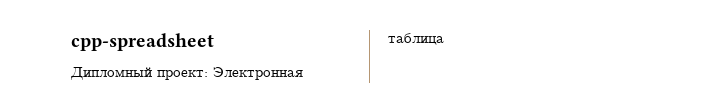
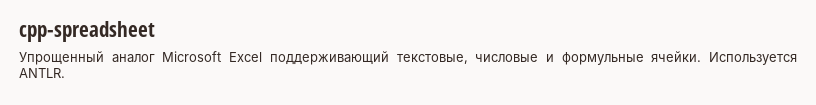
- Дипломный проект: Электронная таблица
+ Упрощенный аналог Microsoft Excel поддерживающий текстовые, числовые и формульные ячейки. Используется ANTLR.

